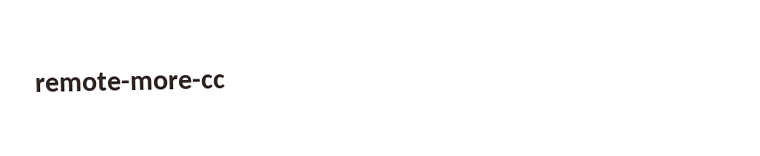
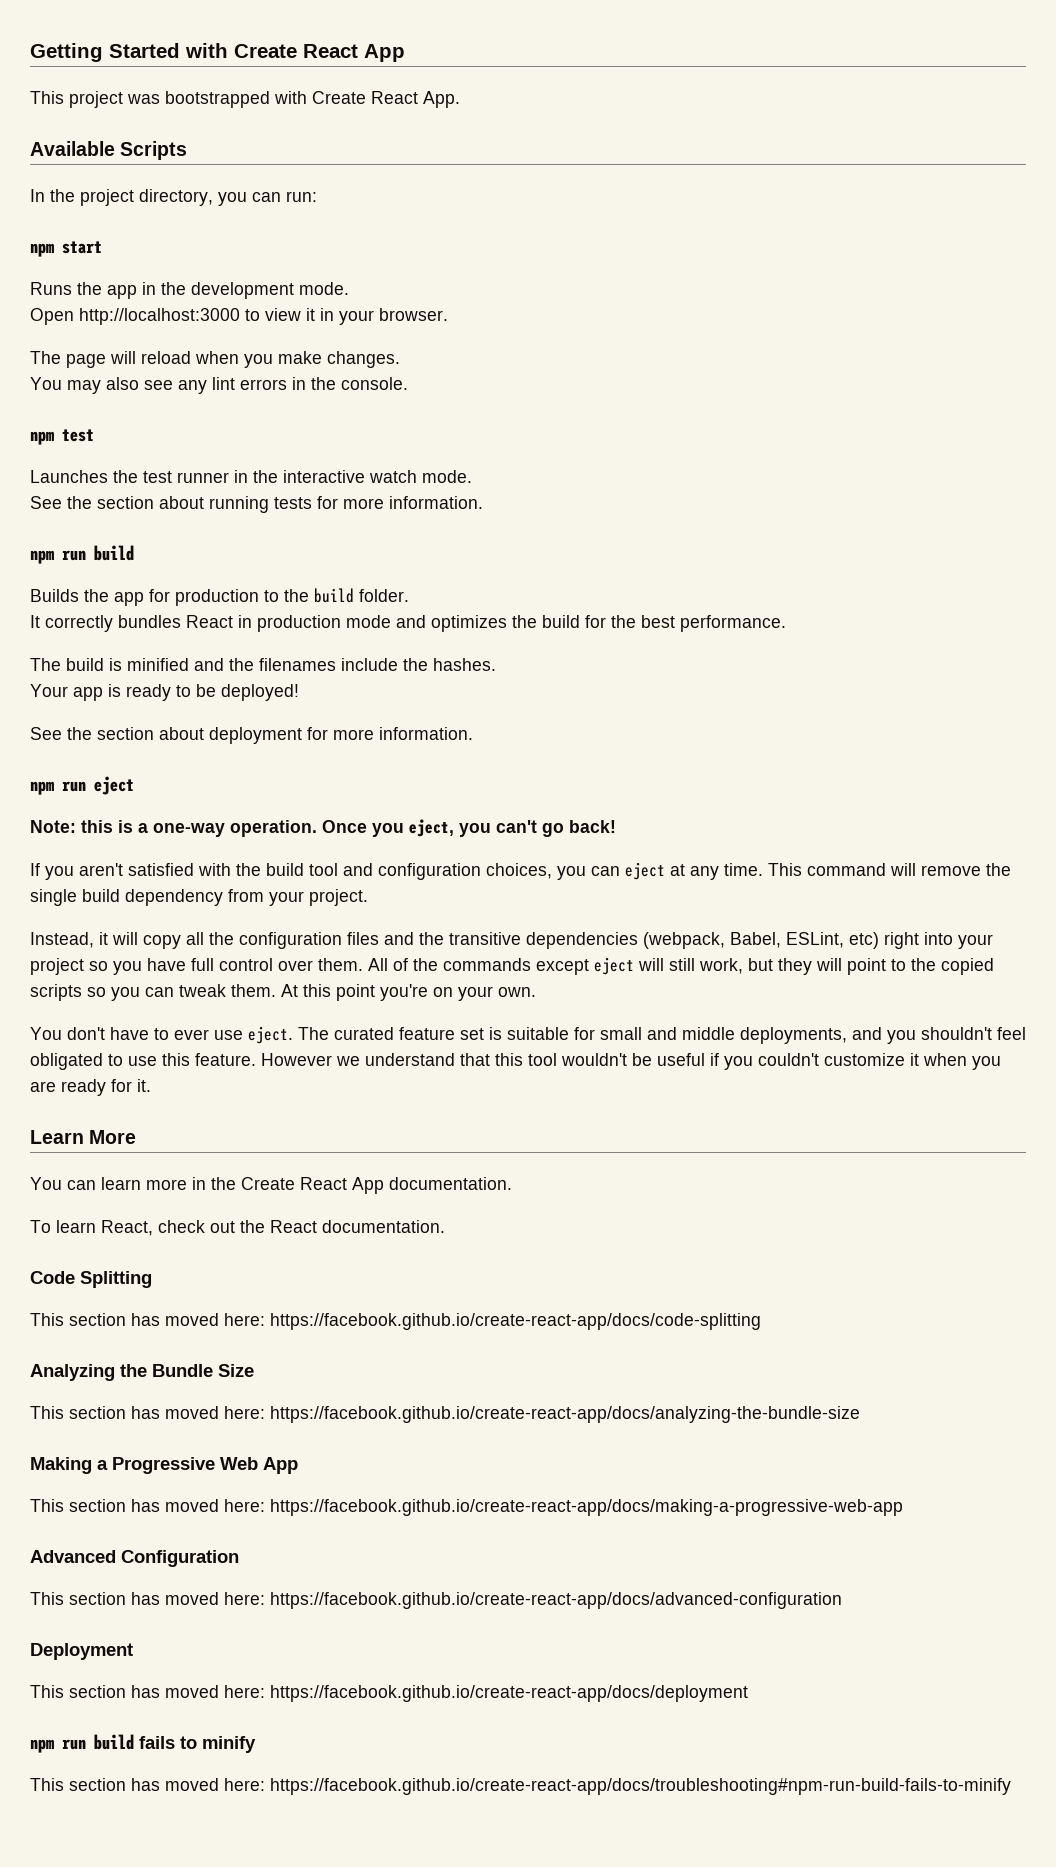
- remote-more-cc
+ Getting Started with Create React App
+ This project was bootstrapped with Create React App.
+ Available Scripts
+ In the project directory, you can run:
+ npm start
+ Runs the app in the development mode.
+ Open http://localhost:3000 to view it in your browser.
+ The page will reload when you make changes.
+ You may also see any lint errors in the console.
+ npm test
+ Launches the test runner in the interactive watch mode.
+ See the section about running tests for more information.
+ npm run build
+ Builds the app for production to the build folder.
+ It correctly bundles React in production mode and optimizes the build for the best performance.
+ The build is minified and the filenames include the hashes.
+ Your app is ready to be deployed!
+ See the section about deployment for more information.
+ npm run eject
+ Note: this is a one-way operation. Once you eject, you can't go back!
+ If you aren't satisfied with the build tool and configuration choices, you can eject at any time. This command will remove the single build dependency from your project.
+ Instead, it will copy all the configuration files and the transitive dependencies (webpack, Babel, ESLint, etc) right into your project so you have full control over them. All of the commands except eject will still work, but they will point to the copied scripts so you can tweak them. At this point you're on your own.
+ You don't have to ever use eject. The curated feature set is suitable for small and middle deployments, and you shouldn't feel obligated to use this feature. However we understand that this tool wouldn't be useful if you couldn't customize it when you are ready for it.
+ Learn More
+ You can learn more in the Create React App documentation.
+ To learn React, check out the React documentation.
+ Code Splitting
+ This section has moved here: https://facebook.github.io/create-react-app/docs/code-splitting
+ Analyzing the Bundle Size
+ This section has moved here: https://facebook.github.io/create-react-app/docs/analyzing-the-bundle-size
+ Making a Progressive Web App
+ This section has moved here: https://facebook.github.io/create-react-app/docs/making-a-progressive-web-app
+ Advanced Configuration
+ This section has moved here: https://facebook.github.io/create-react-app/docs/advanced-configuration
+ Deployment
+ This section has moved here: https://facebook.github.io/create-react-app/docs/deployment
+ npm run build fails to minify
+ This section has moved here: https://facebook.github.io/create-react-app/docs/troubleshooting#npm-run-build-fails-to-minify

